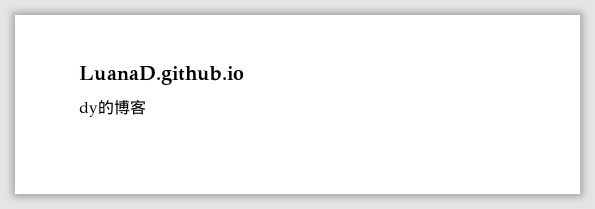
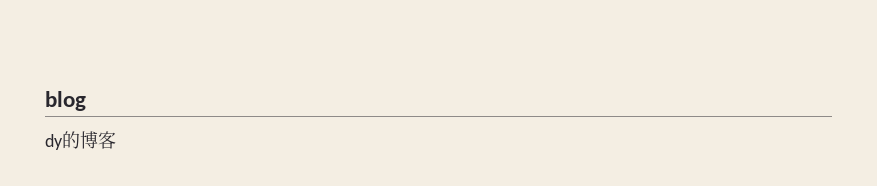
- LuanaD.github.io
+ blog

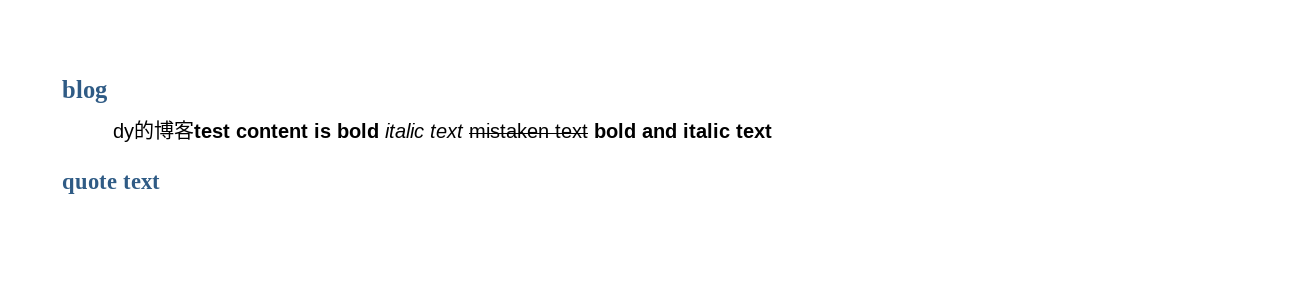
- dy的博客
+ dy的博客test content is bold italic text mistaken text bold and italic text
+ quote text

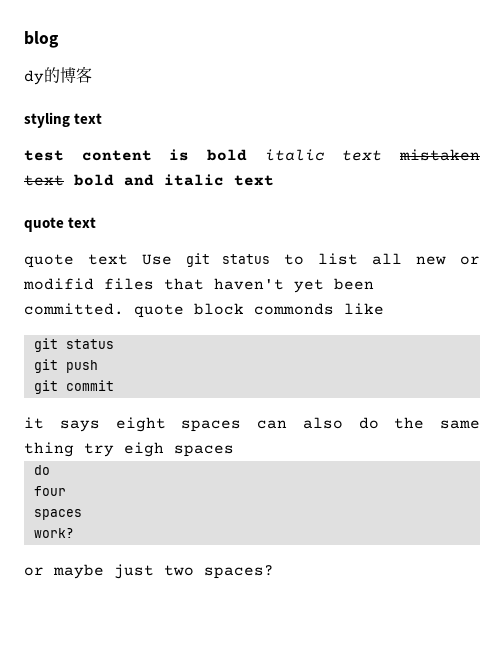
- dy的博客test content is bold italic text mistaken text bold and italic text
+ dy的博客
+ styling text
+ test content is bold italic text mistaken text bold and italic text
+ quote text Use git status to list all new or modifid files that haven't yet been committed. quote block commonds like
+ git status
+ git push
+ git commit
+ it says eight spaces can also do the same thing try eigh spaces
+ do
+ four
+ spaces
+ work?
+ or maybe just two spaces?

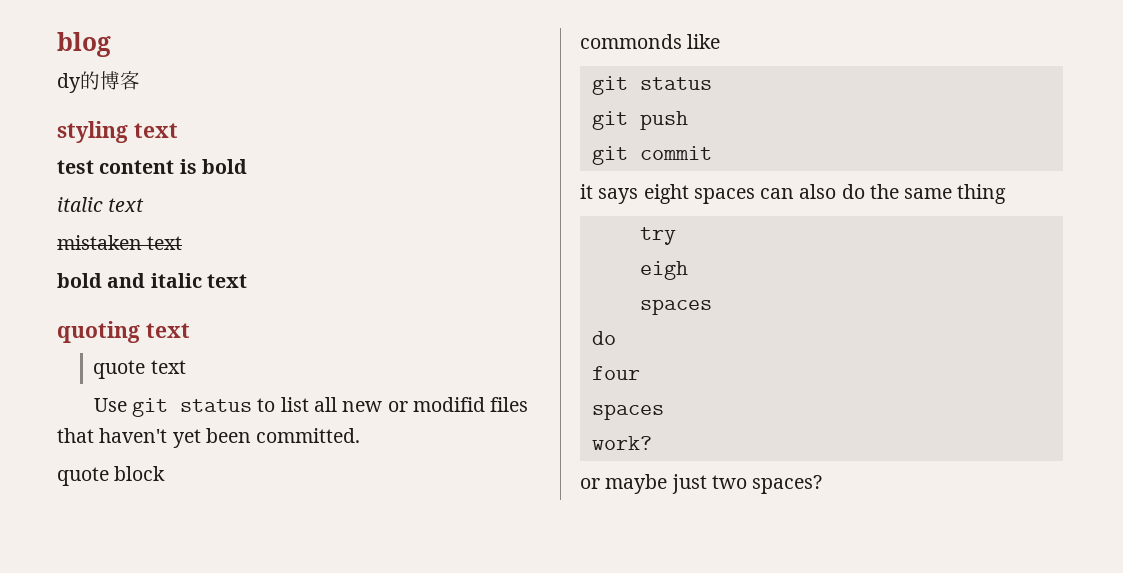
- test content is bold italic text mistaken text bold and italic text
+ test content is bold
+ italic text
+ mistaken text
+ bold and italic text
+ quoting text
  quote text
- quote text Use git status to list all new or modifid files that haven't yet been committed. quote block commonds like
+ Use git status to list all new or modifid files that haven't yet been committed.
+ quote block
+ commonds like
- it says eight spaces can also do the same thing try eigh spaces
+ it says eight spaces can also do the same thing
+ try
+ eigh
+ spaces

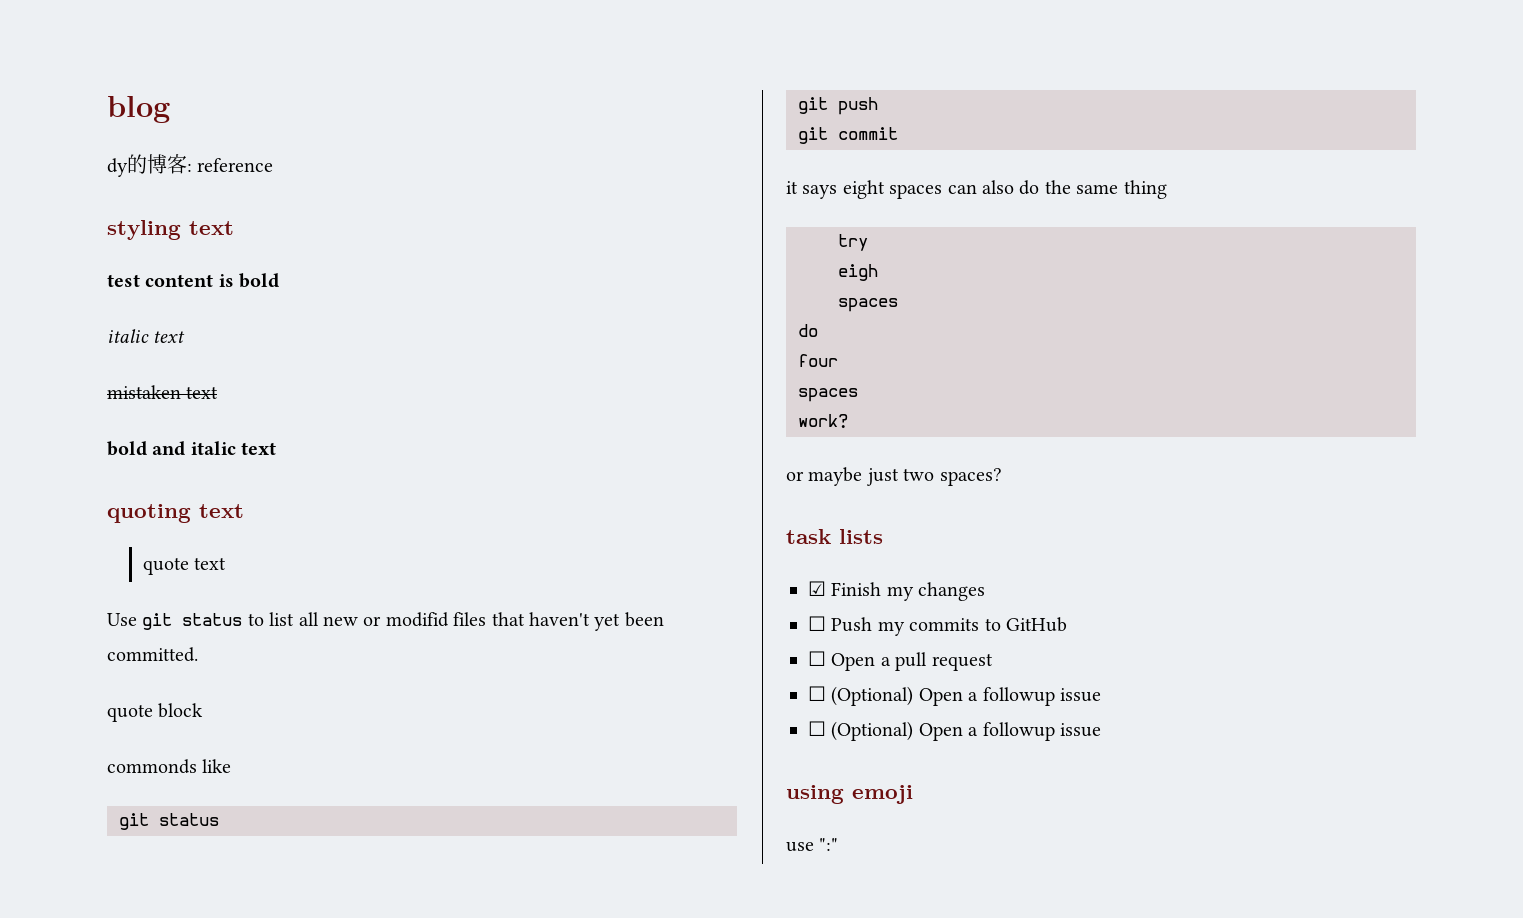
- dy的博客
+ dy的博客: reference
+ task lists
+ ☑ Finish my changes
+ ☐ Push my commits to GitHub
+ ☐ Open a pull request
+ ☐ (Optional) Open a followup issue
+ ☐ (Optional) Open a followup issue
+ using emoji
+ use ":"

